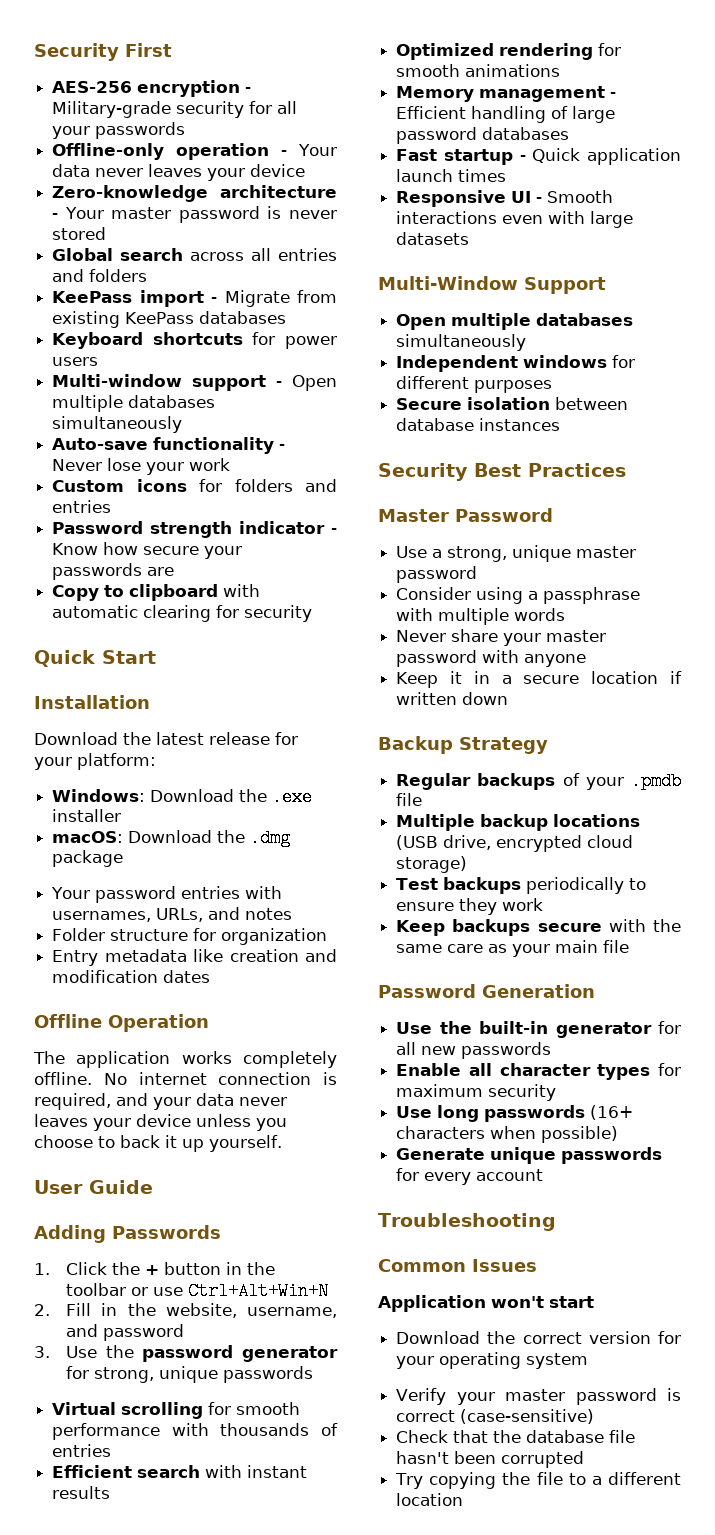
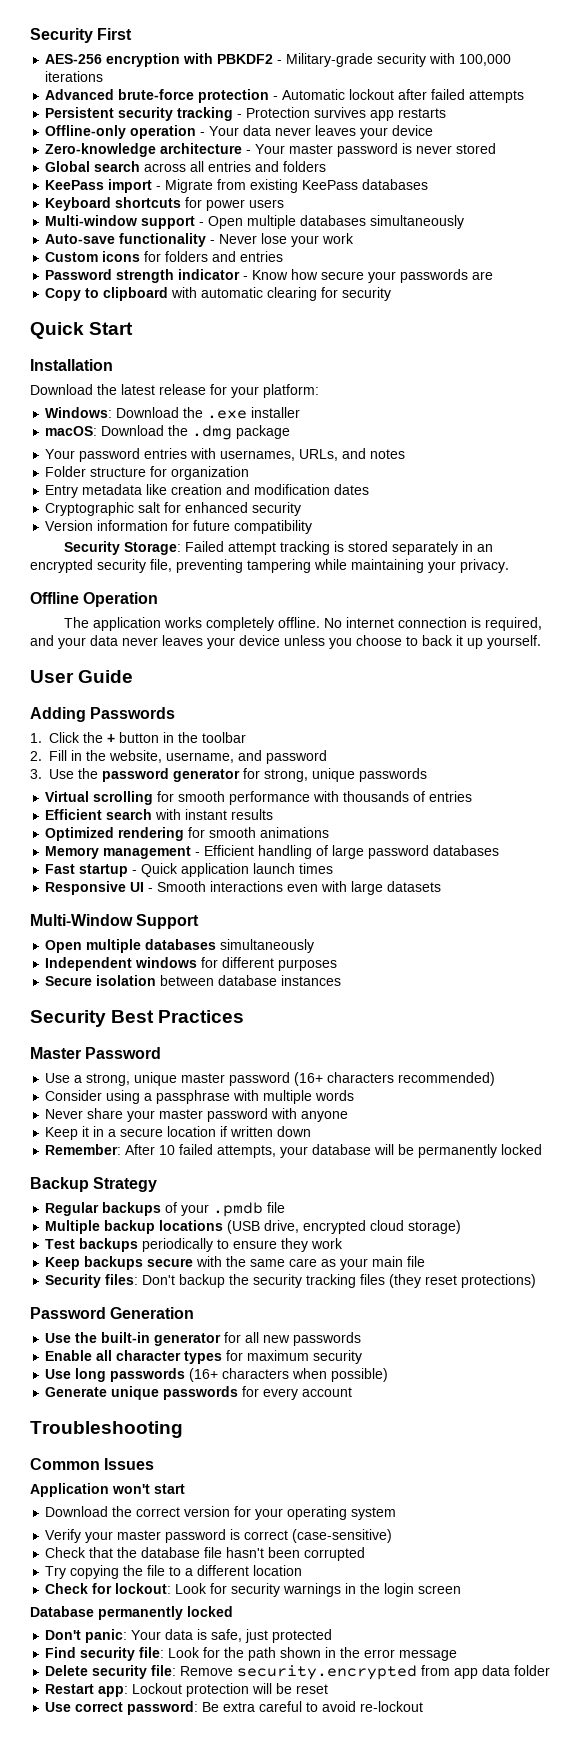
- AES-256 encryption - Military-grade security for all your passwords
+ AES-256 encryption with PBKDF2 - Military-grade security with 100,000 iterations
+ Advanced brute-force protection - Automatic lockout after failed attempts
+ Persistent security tracking - Protection survives app restarts
+ Cryptographic salt for enhanced security
+ Version information for future compatibility
+ Security Storage: Failed attempt tracking is stored separately in an encrypted security file, preventing tampering while maintaining your privacy.
- 1. Click the + button in the toolbar or use Ctrl+Alt+Win+N
+ 1. Click the + button in the toolbar
- Use a strong, unique master password
+ Use a strong, unique master password (16+ characters recommended)
+ Remember: After 10 failed attempts, your database will be permanently locked
+ Security files: Don't backup the security tracking files (they reset protections)
+ Check for lockout: Look for security warnings in the login screen
+ Database permanently locked
+ Don't panic: Your data is safe, just protected
+ Find security file: Look for the path shown in the error message
+ Delete security file: Remove security.encrypted from app data folder
+ Restart app: Lockout protection will be reset
+ Use correct password: Be extra careful to avoid re-lockout

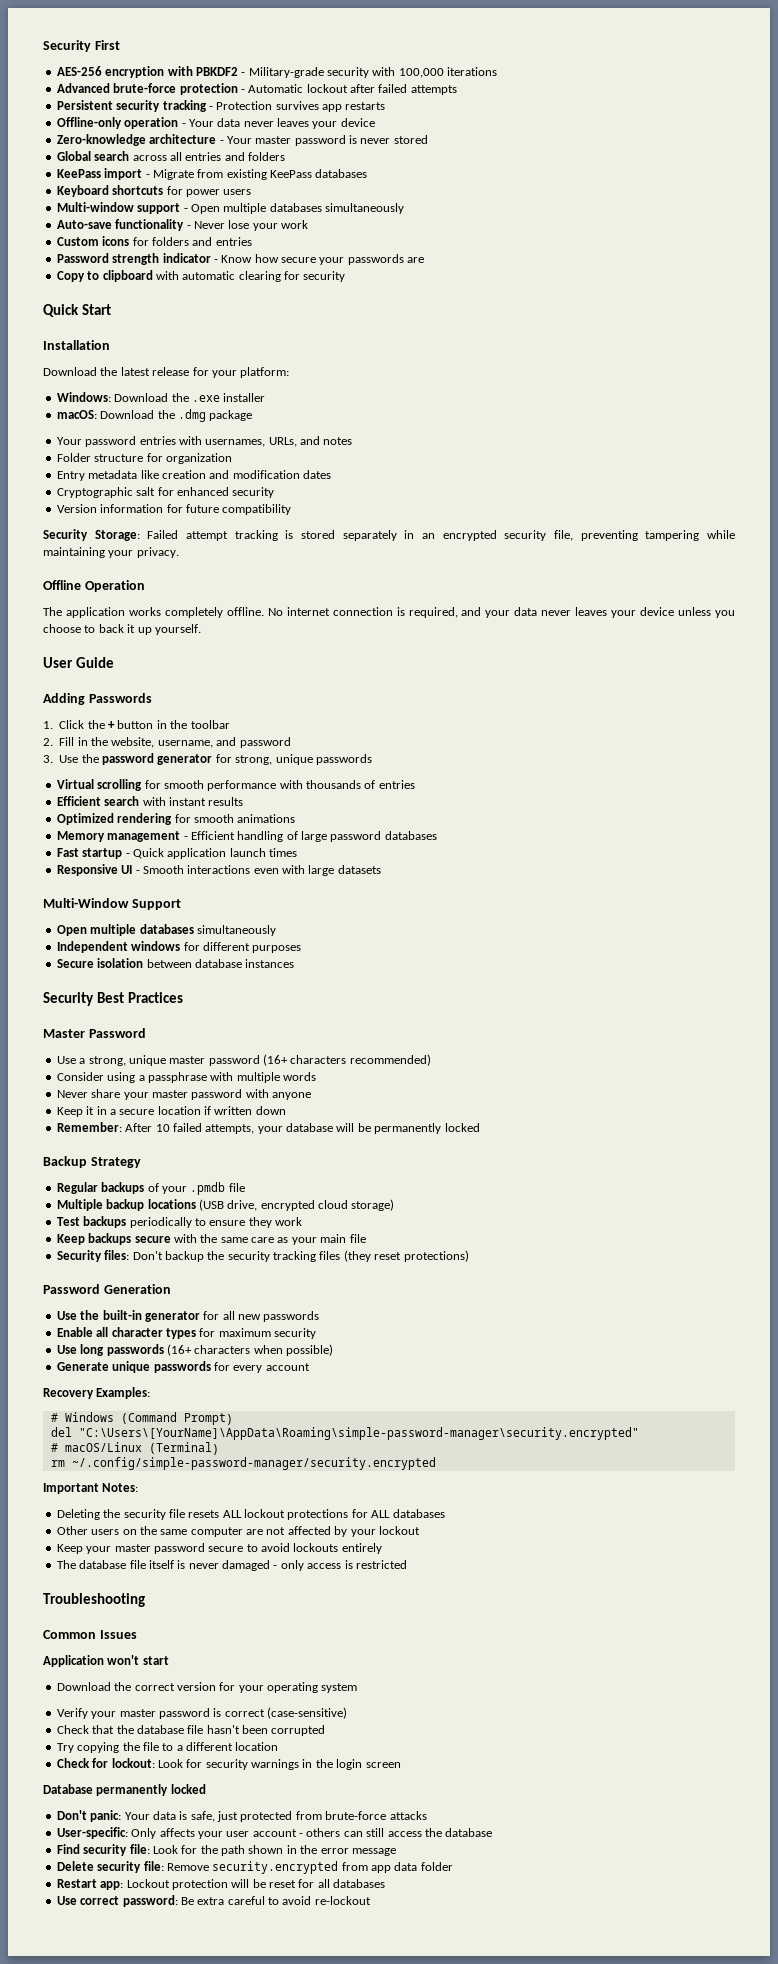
+ Recovery Examples:
+ # Windows (Command Prompt)
+ del "C:\Users\[YourName]\AppData\Roaming\simple-password-manager\security.encrypted"
+ # macOS/Linux (Terminal)
+ rm ~/.config/simple-password-manager/security.encrypted
+ Important Notes:
+ Deleting the security file resets ALL lockout protections for ALL databases
+ Other users on the same computer are not affected by your lockout
+ Keep your master password secure to avoid lockouts entirely
+ The database file itself is never damaged - only access is restricted
- Don't panic: Your data is safe, just protected
+ Don't panic: Your data is safe, just protected from brute-force attacks
+ User-specific: Only affects your user account - others can still access the database
- Restart app: Lockout protection will be reset
+ Restart app: Lockout protection will be reset for all databases

